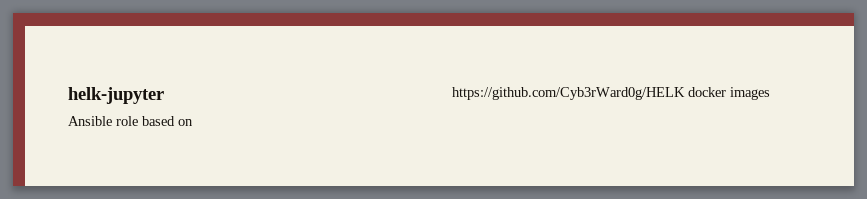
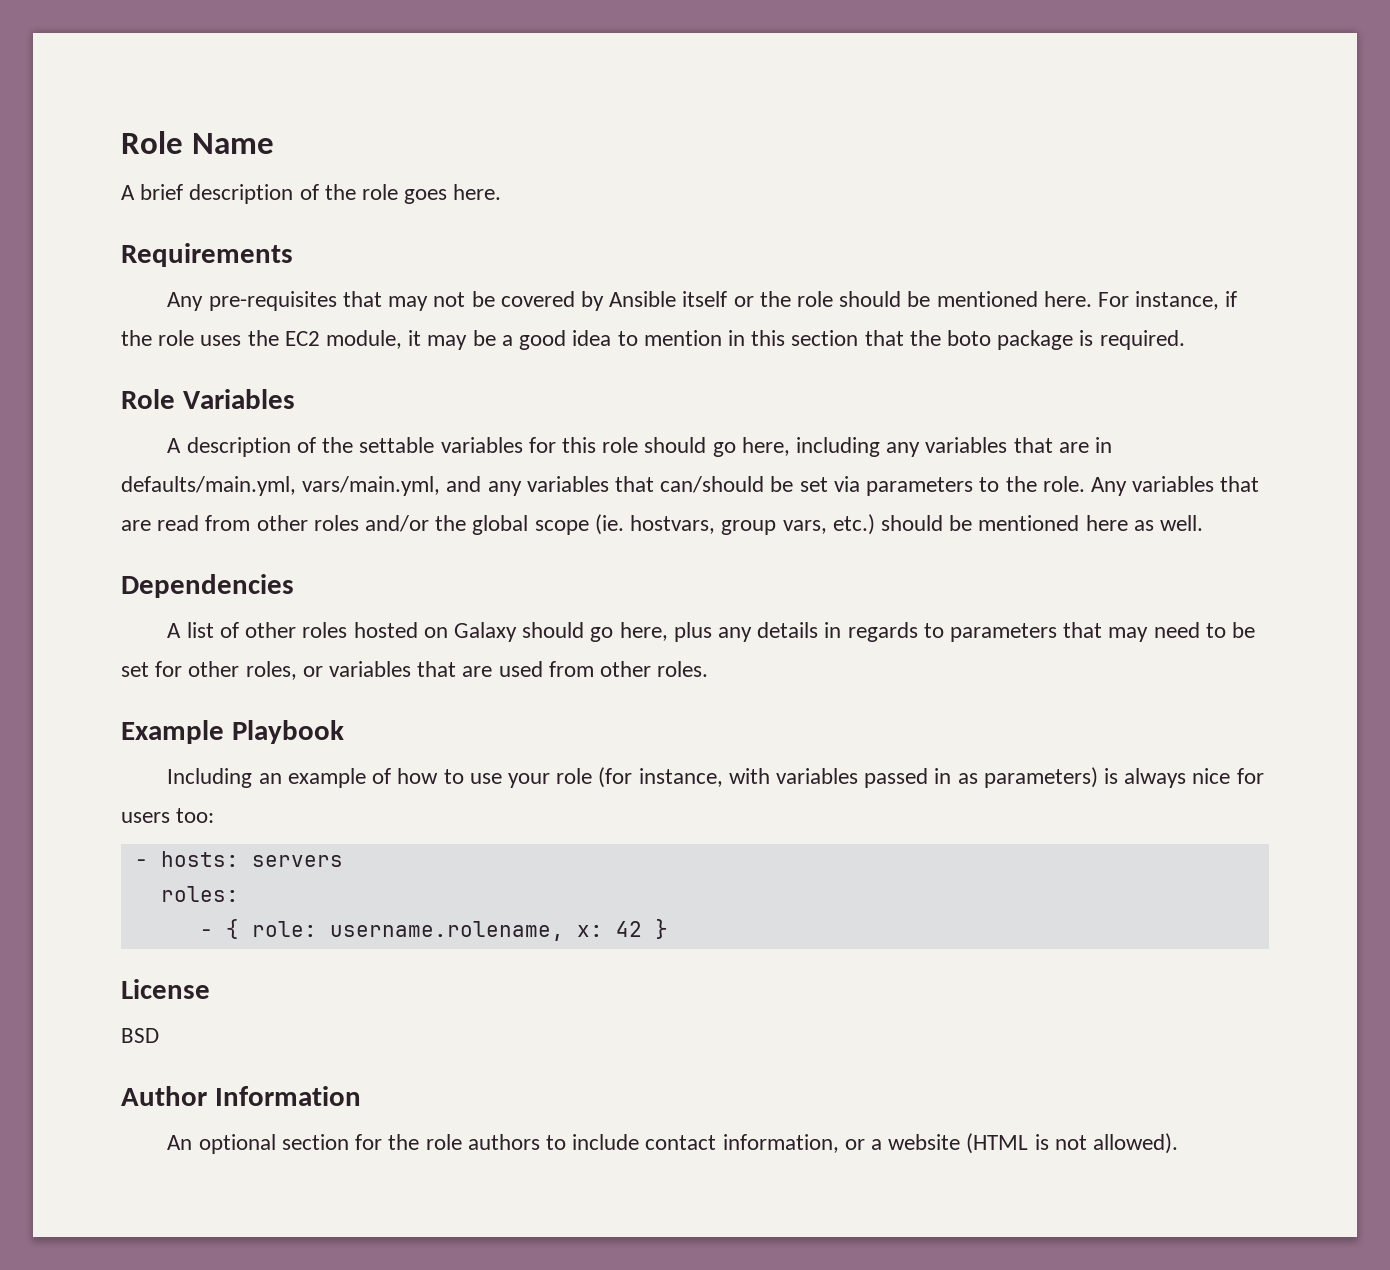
- helk-jupyter
- Ansible role based on https://github.com/Cyb3rWard0g/HELK docker images
+ Role Name
+ A brief description of the role goes here.
+ Requirements
+ Any pre-requisites that may not be covered by Ansible itself or the role should be mentioned here. For instance, if the role uses the EC2 module, it may be a good idea to mention in this section that the boto package is required.
+ Role Variables
+ A description of the settable variables for this role should go here, including any variables that are in defaults/main.yml, vars/main.yml, and any variables that can/should be set via parameters to the role. Any variables that are read from other roles and/or the global scope (ie. hostvars, group vars, etc.) should be mentioned here as well.
+ Dependencies
+ A list of other roles hosted on Galaxy should go here, plus any details in regards to parameters that may need to be set for other roles, or variables that are used from other roles.
+ Example Playbook
+ Including an example of how to use your role (for instance, with variables passed in as parameters) is always nice for users too:
+ - hosts: servers
+ roles:
+ - { role: username.rolename, x: 42 }
+ License
+ BSD
+ Author Information
+ An optional section for the role authors to include contact information, or a website (HTML is not allowed).

